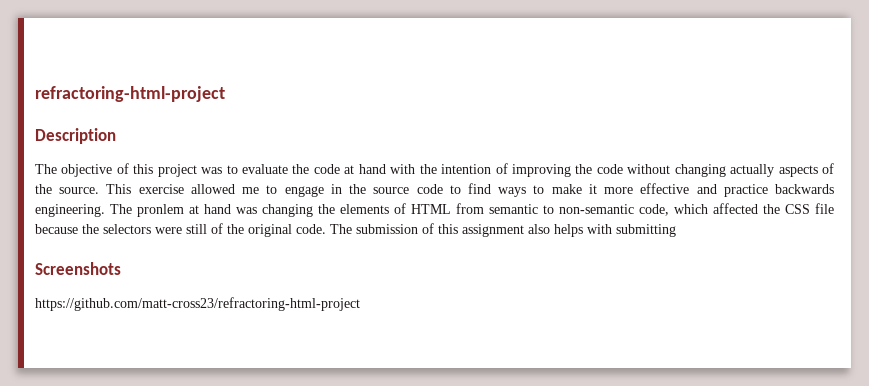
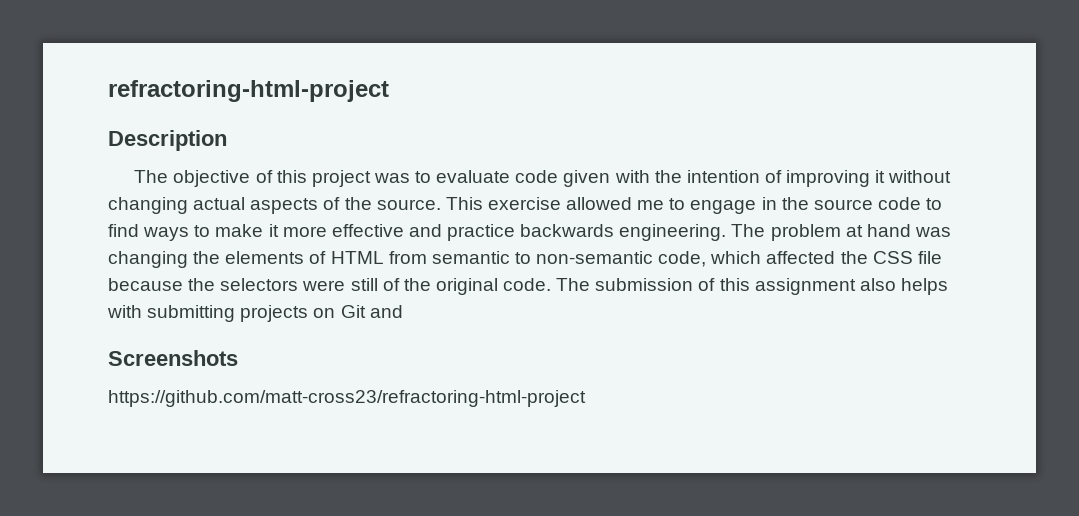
- The objective of this project was to evaluate the code at hand with the intention of improving the code without changing actually aspects of the source.
+ The objective of this project was to evaluate code given with the intention of improving it without changing actual aspects of the source.
- The pronlem at hand was changing the elements of HTML from semantic to non-semantic code, which affected the CSS file because the selectors were still of the original code.
+ The problem at hand was changing the elements of HTML from semantic to non-semantic code, which affected the CSS file because the selectors were still of the original code.
- The submission of this assignment also helps with submitting
+ The submission of this assignment also helps with submitting projects on Git and

